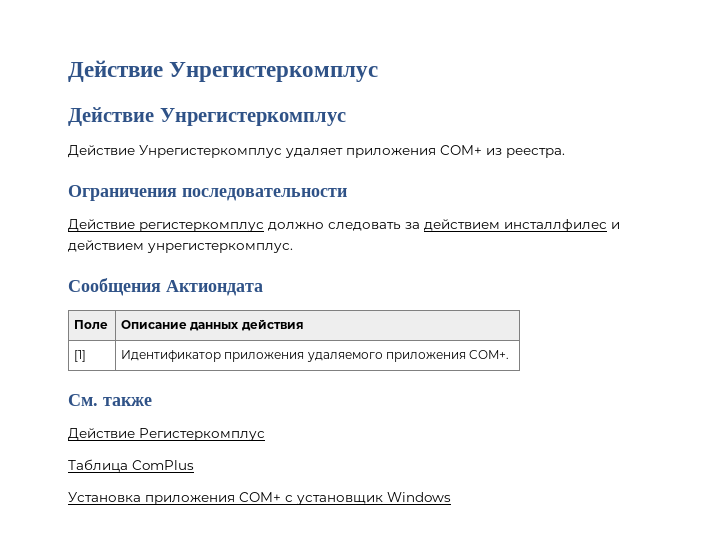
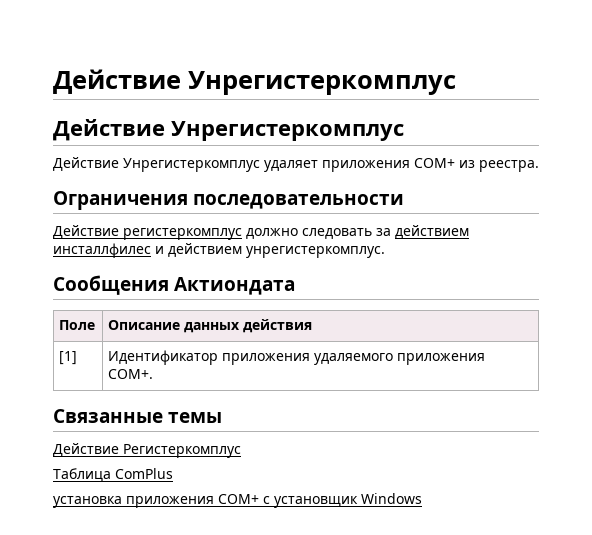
- См. также
+ Связанные темы
- Установка приложения COM+ с установщик Windows
+ установка приложения COM+ с установщик Windows

